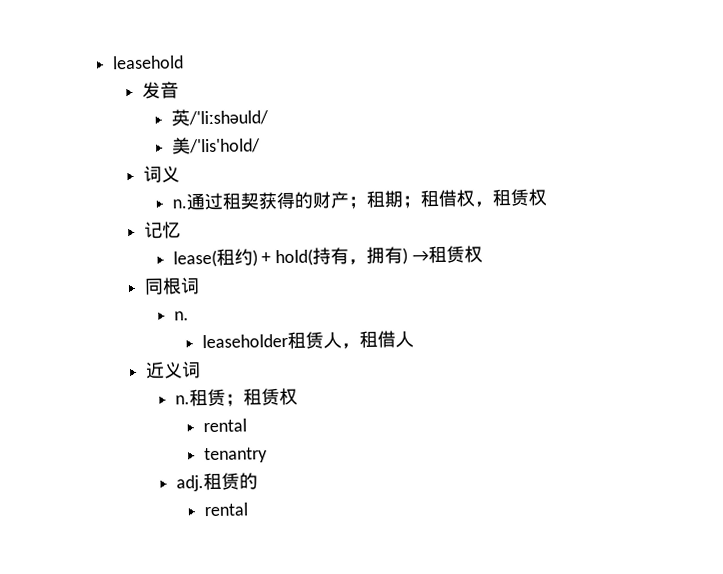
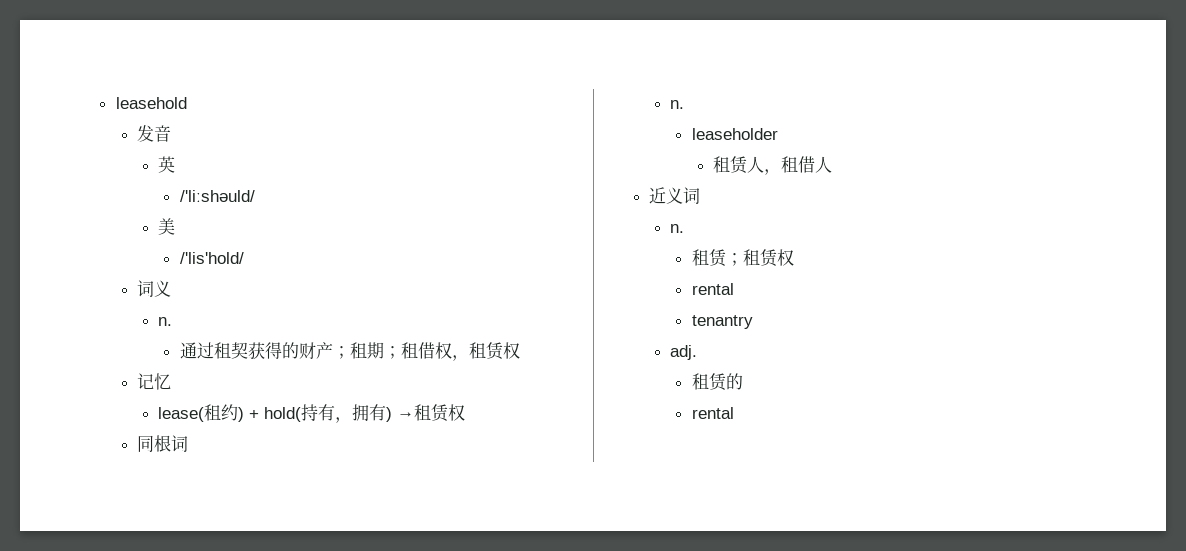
- 英/'liːshəuld/
+ 英
+ /'liːshəuld/
- 美/'lis'hold/
+ 美
+ /'lis'hold/
  词义
- n.通过租契获得的财产；租期；租借权，租赁权
+ n.
+ 通过租契获得的财产；租期；租借权，租赁权
- leaseholder租赁人，租借人
+ leaseholder
+ 租赁人，租借人
  近义词
- n.租赁；租赁权
+ n.
+ 租赁；租赁权
- adj.租赁的
+ adj.
+ 租赁的

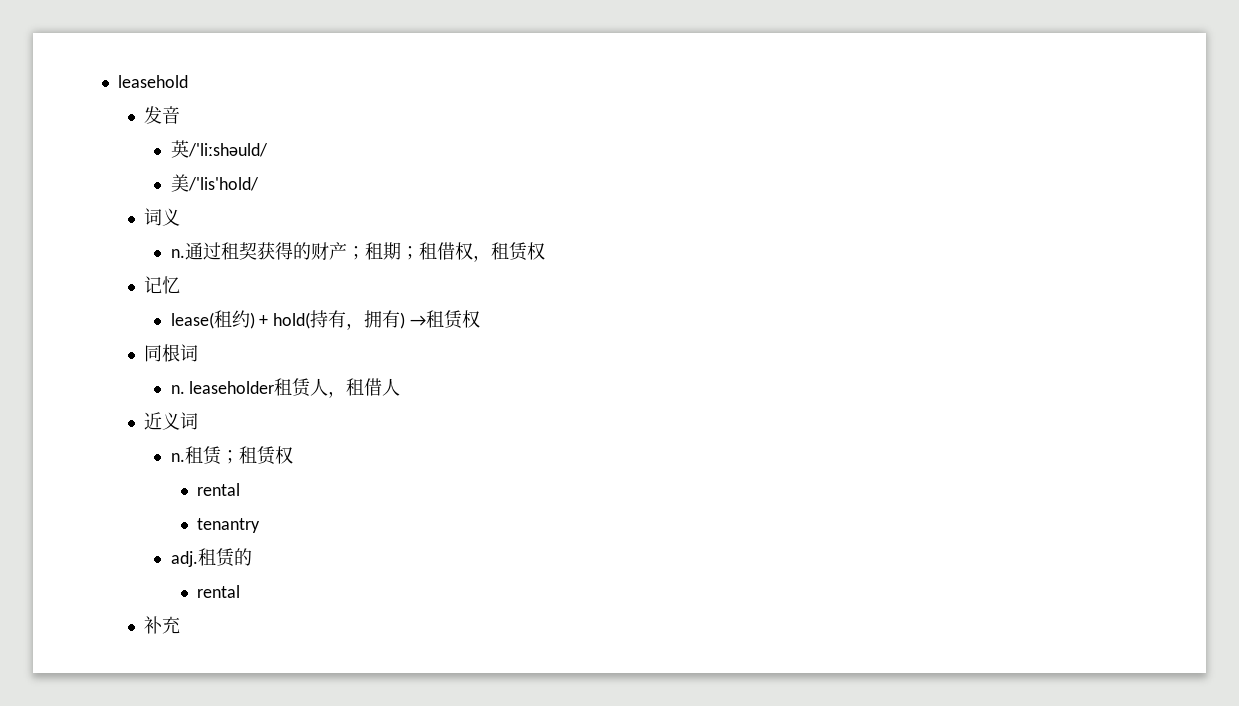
- 英
- /'liːshəuld/
+ 英/'liːshəuld/
- 美
- /'lis'hold/
+ 美/'lis'hold/
  词义
- n.
- 通过租契获得的财产；租期；租借权，租赁权
+ n.通过租契获得的财产；租期；租借权，租赁权
  同根词
- n.
- leaseholder
- 租赁人，租借人
+ n. leaseholder租赁人，租借人
  近义词
- n.
- 租赁；租赁权
+ n.租赁；租赁权
- adj.
- 租赁的
+ adj.租赁的
+ 补充

